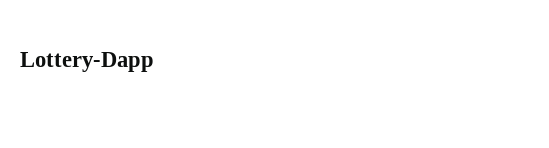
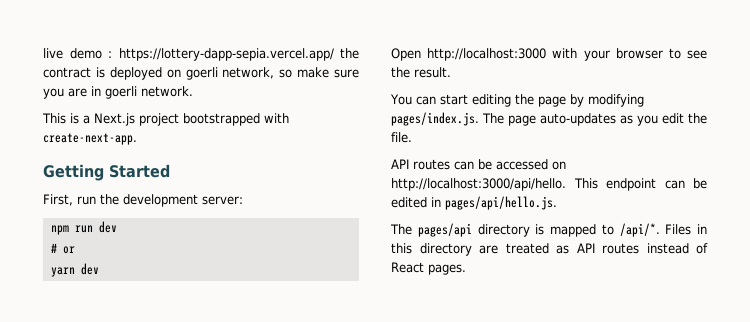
- Lottery-Dapp
+ live demo : https://lottery-dapp-sepia.vercel.app/ the contract is deployed on goerli network, so make sure you are in goerli network.
+ This is a Next.js project bootstrapped with create-next-app.
+ Getting Started
+ First, run the development server:
+ npm run dev
+ # or
+ yarn dev
+ Open http://localhost:3000 with your browser to see the result.
+ You can start editing the page by modifying pages/index.js. The page auto-updates as you edit the file.
+ API routes can be accessed on http://localhost:3000/api/hello. This endpoint can be edited in pages/api/hello.js.
+ The pages/api directory is mapped to /api/*. Files in this directory are treated as API routes instead of React pages.

